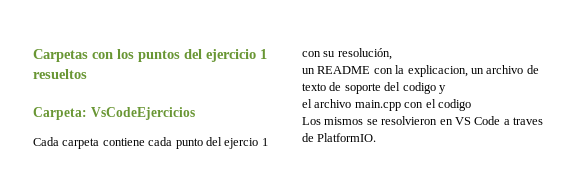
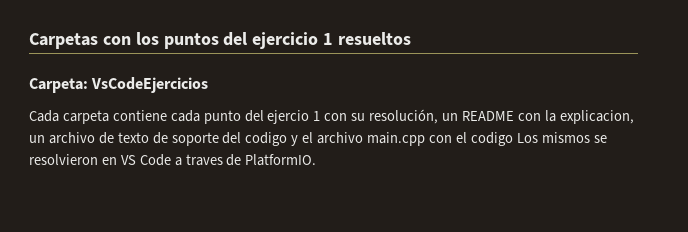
- Cada carpeta contiene cada punto del ejercio 1 con su resolución,
- un README con la explicacion, un archivo de texto de soporte del codigo y
- el archivo main.cpp con el codigo
- Los mismos se resolvieron en VS Code a traves de PlatformIO.
+ Cada carpeta contiene cada punto del ejercio 1 con su resolución, un README con la explicacion, un archivo de texto de soporte del codigo y el archivo main.cpp con el codigo Los mismos se resolvieron en VS Code a traves de PlatformIO.

